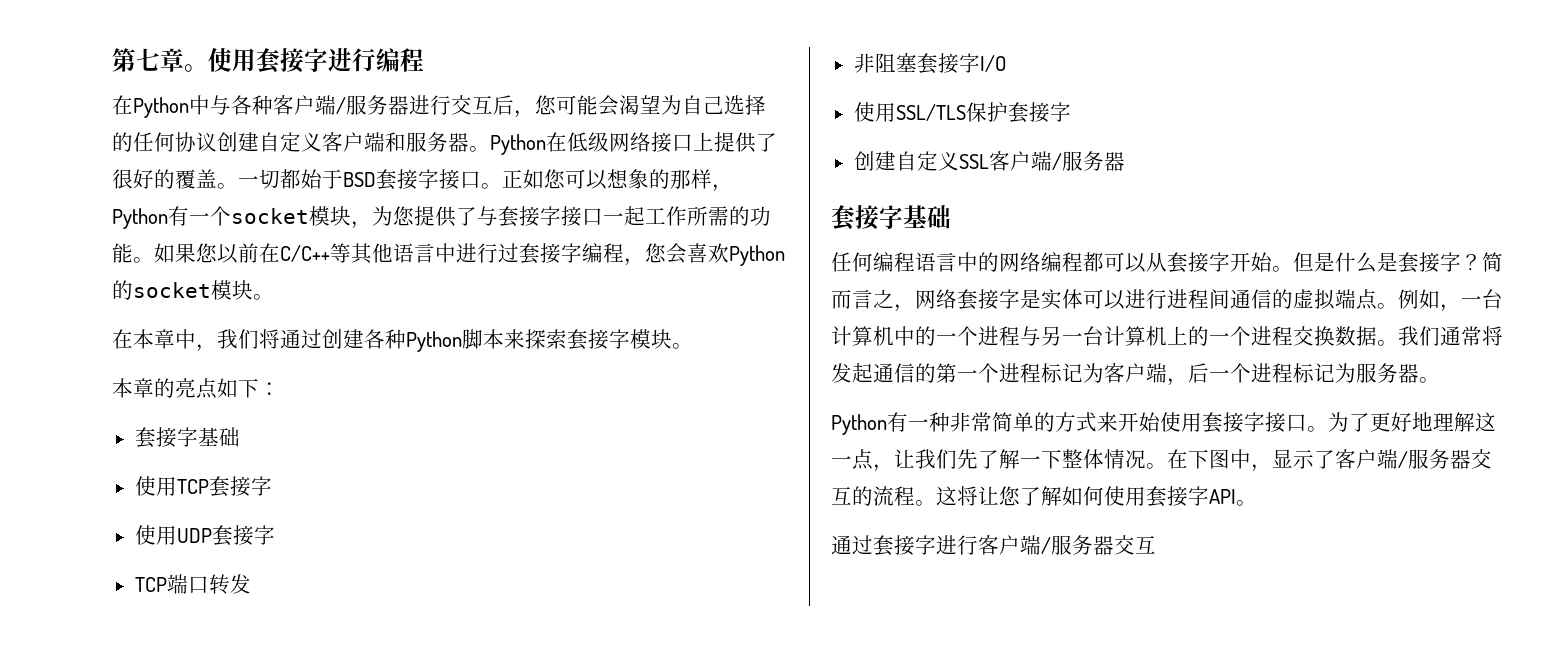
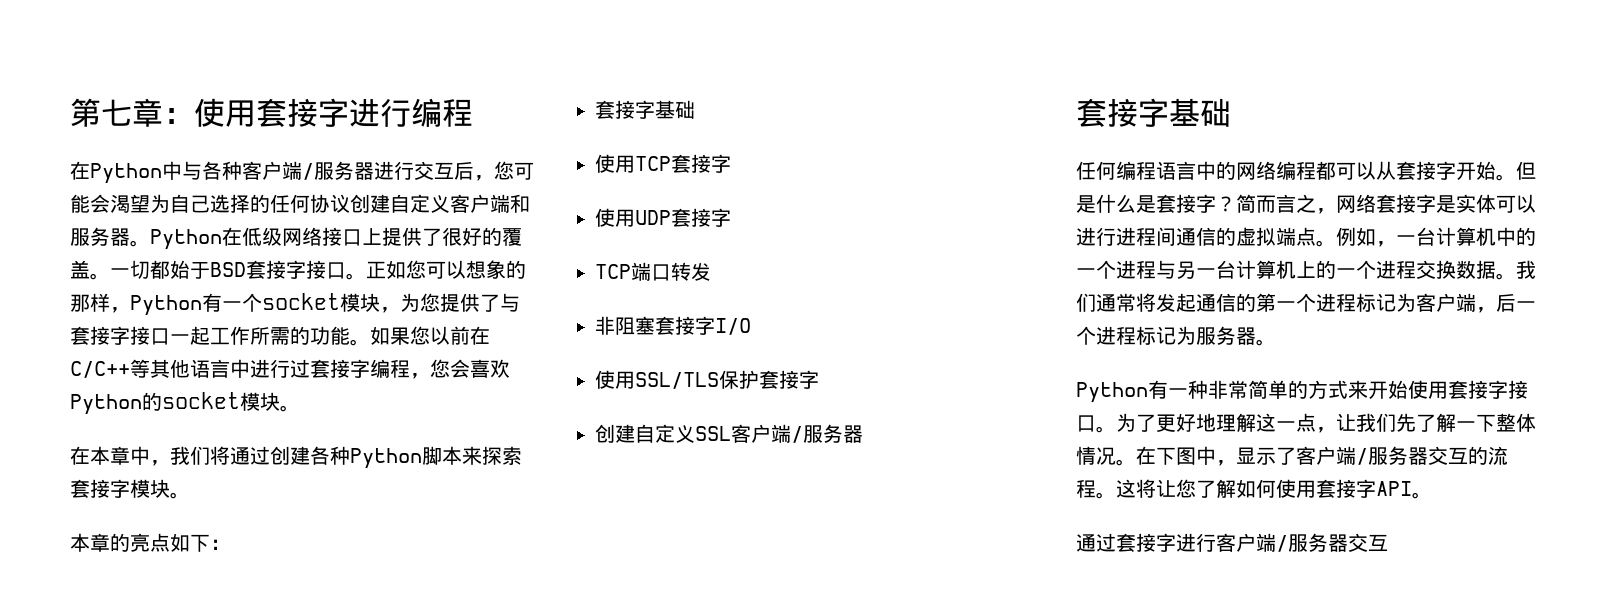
- 第七章。使用套接字进行编程
+ 第七章：使用套接字进行编程

